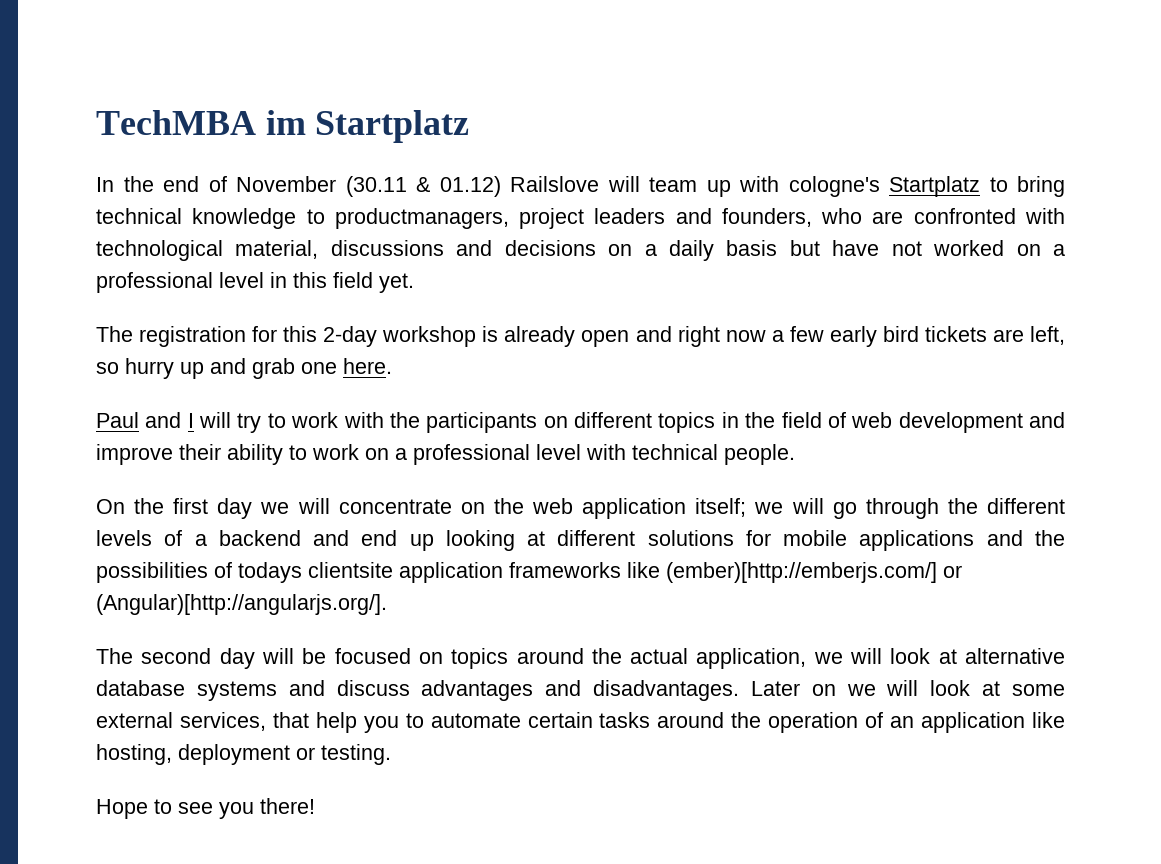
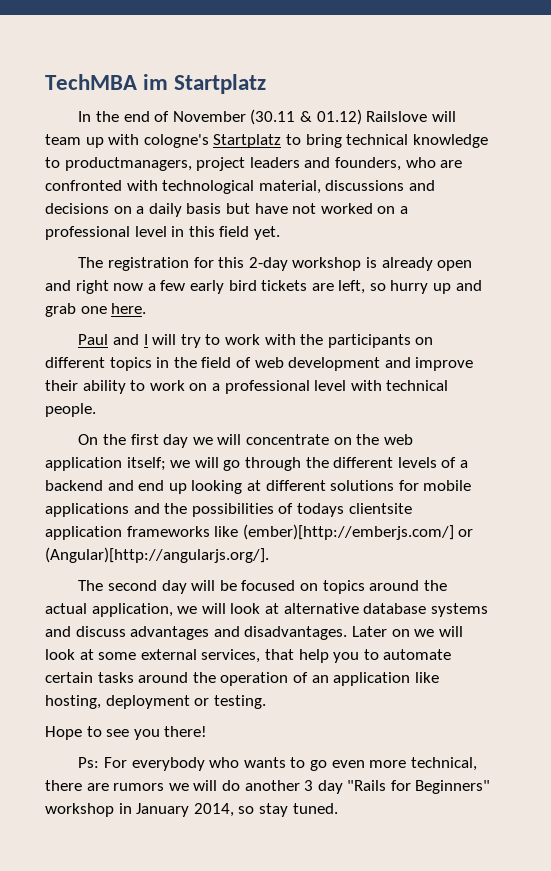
+ Ps: For everybody who wants to go even more technical, there are rumors we will do another 3 day "Rails for Beginners" workshop in January 2014, so stay tuned.

